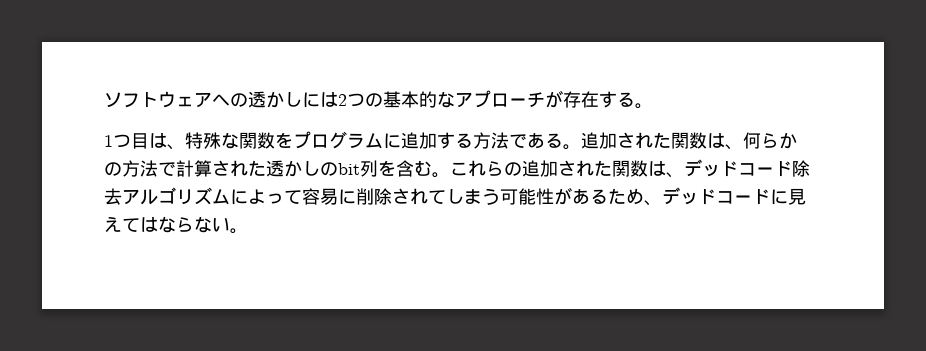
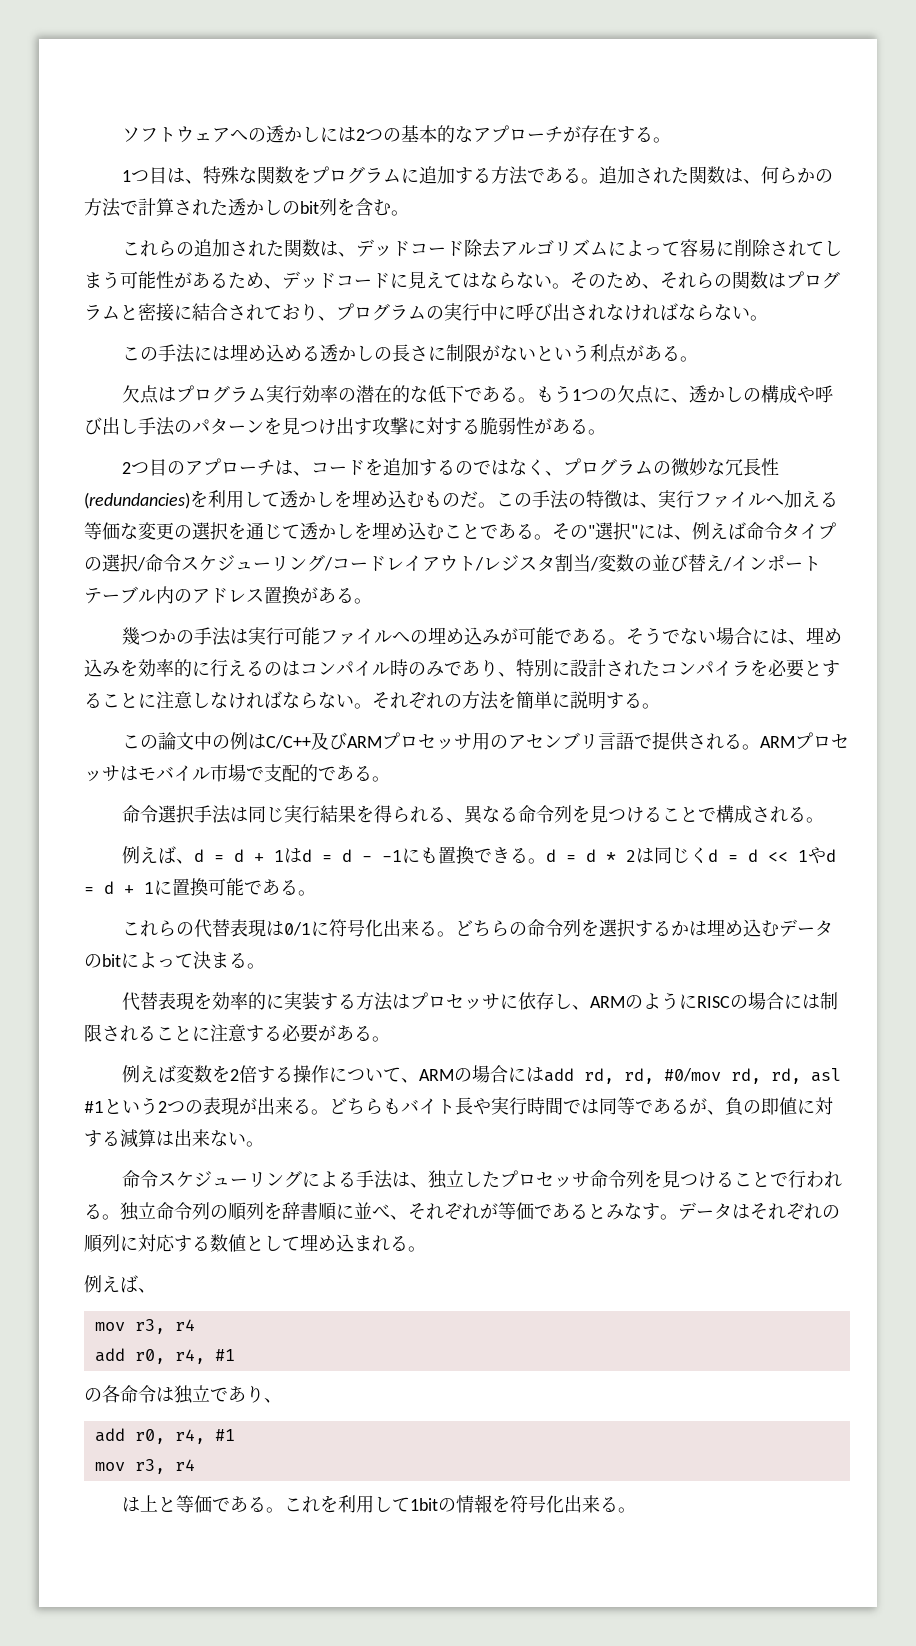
- 追加された関数は、何らかの方法で計算された透かしのbit列を含む。これらの追加された関数は、デッドコード除去アルゴリズムによって容易に削除されてしまう可能性があるため、デッドコードに見えてはならない。
+ 追加された関数は、何らかの方法で計算された透かしのbit列を含む。
+ これらの追加された関数は、デッドコード除去アルゴリズムによって容易に削除されてしまう可能性があるため、デッドコードに見えてはならない。
+ そのため、それらの関数はプログラムと密接に結合されており、プログラムの実行中に呼び出されなければならない。
+ この手法には埋め込める透かしの長さに制限がないという利点がある。
+ 欠点はプログラム実行効率の潜在的な低下である。もう1つの欠点に、透かしの構成や呼び出し手法のパターンを見つけ出す攻撃に対する脆弱性がある。
+ 2つ目のアプローチは、コードを追加するのではなく、プログラムの微妙な冗長性(redundancies)を利用して透かしを埋め込むものだ。この手法の特徴は、実行ファイルへ加える等価な変更の選択を通じて透かしを埋め込むことである。その"選択"には、例えば命令タイプの選択/命令スケジューリング/コードレイアウト/レジスタ割当/変数の並び替え/インポートテーブル内のアドレス置換がある。
+ 幾つかの手法は実行可能ファイルへの埋め込みが可能である。そうでない場合には、埋め込みを効率的に行えるのはコンパイル時のみであり、特別に設計されたコンパイラを必要とすることに注意しなければならない。それぞれの方法を簡単に説明する。
+ この論文中の例はC/C++及びARMプロセッサ用のアセンブリ言語で提供される。ARMプロセッサはモバイル市場で支配的である。
+ 命令選択手法は同じ実行結果を得られる、異なる命令列を見つけることで構成される。
+ 例えば、d = d + 1はd = d - -1にも置換できる。d = d * 2は同じくd = d << 1やd = d + 1に置換可能である。
+ これらの代替表現は0/1に符号化出来る。どちらの命令列を選択するかは埋め込むデータのbitによって決まる。
+ 代替表現を効率的に実装する方法はプロセッサに依存し、ARMのようにRISCの場合には制限されることに注意する必要がある。
+ 例えば変数を2倍する操作について、ARMの場合にはadd rd, rd, #0/mov rd, rd, asl #1という2つの表現が出来る。どちらもバイト長や実行時間では同等であるが、負の即値に対する減算は出来ない。
+ 命令スケジューリングによる手法は、独立したプロセッサ命令列を見つけることで行われる。独立命令列の順列を辞書順に並べ、それぞれが等価であるとみなす。データはそれぞれの順列に対応する数値として埋め込まれる。
+ 例えば、
+ mov r3, r4
+ add r0, r4, #1
+ の各命令は独立であり、
+ add r0, r4, #1
+ mov r3, r4
+ は上と等価である。これを利用して1bitの情報を符号化出来る。

